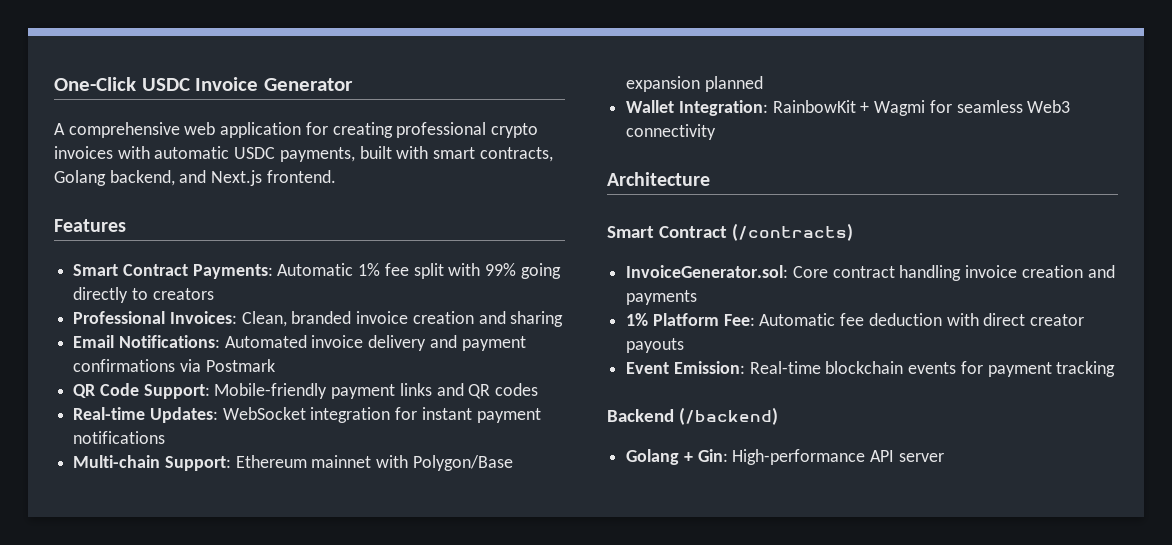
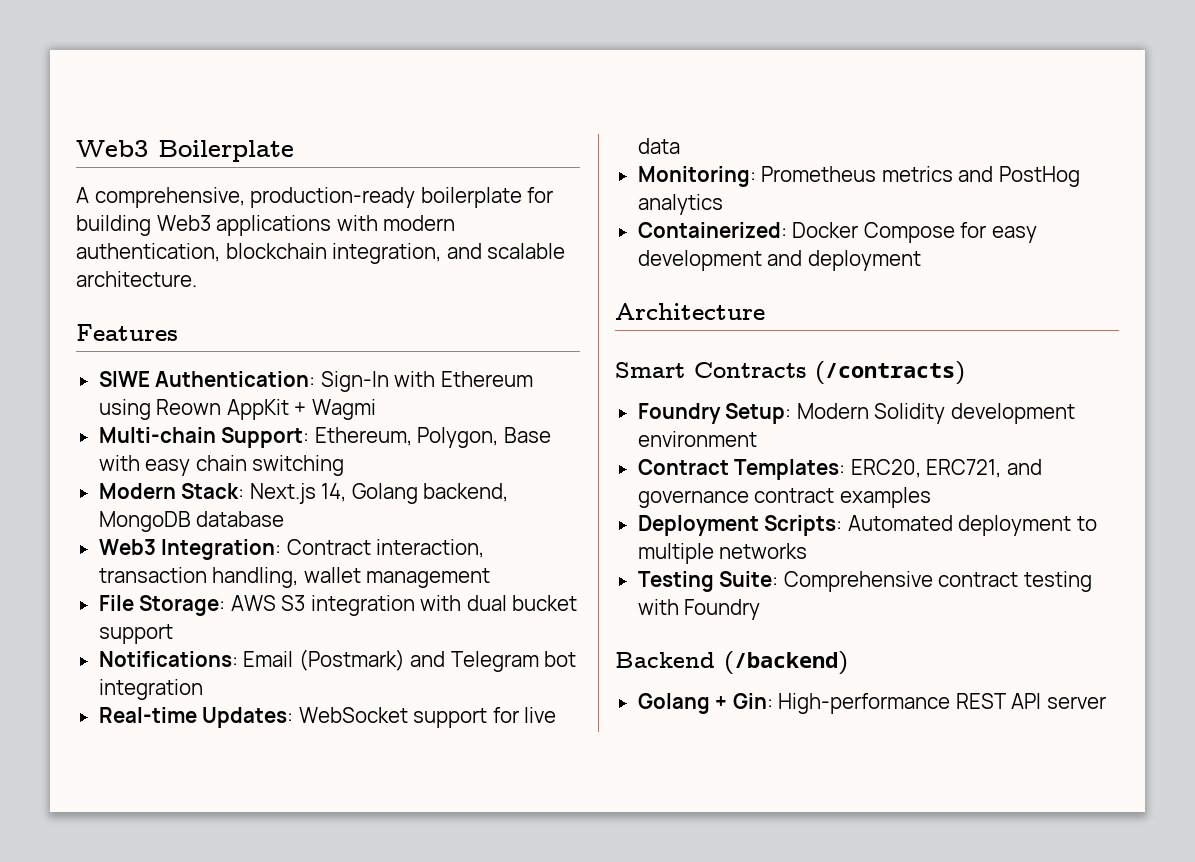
- One-Click USDC Invoice Generator
- A comprehensive web application for creating professional crypto invoices with automatic USDC payments, built with smart contracts, Golang backend, and Next.js frontend.
+ Web3 Boilerplate
+ A comprehensive, production-ready boilerplate for building Web3 applications with modern authentication, blockchain integration, and scalable architecture.
  Features
- Smart Contract Payments: Automatic 1% fee split with 99% going directly to creators
- Professional Invoices: Clean, branded invoice creation and sharing
- Email Notifications: Automated invoice delivery and payment confirmations via Postmark
- QR Code Support: Mobile-friendly payment links and QR codes
- Real-time Updates: WebSocket integration for instant payment notifications
- Multi-chain Support: Ethereum mainnet with Polygon/Base expansion planned
- Wallet Integration: RainbowKit + Wagmi for seamless Web3 connectivity
+ SIWE Authentication: Sign-In with Ethereum using Reown AppKit + Wagmi
+ Multi-chain Support: Ethereum, Polygon, Base with easy chain switching
+ Modern Stack: Next.js 14, Golang backend, MongoDB database
+ Web3 Integration: Contract interaction, transaction handling, wallet management
+ File Storage: AWS S3 integration with dual bucket support
+ Notifications: Email (Postmark) and Telegram bot integration
+ Real-time Updates: WebSocket support for live data
+ Monitoring: Prometheus metrics and PostHog analytics
+ Containerized: Docker Compose for easy development and deployment
- Smart Contract (/contracts)
+ Smart Contracts (/contracts)
- InvoiceGenerator.sol: Core contract handling invoice creation and payments
- 1% Platform Fee: Automatic fee deduction with direct creator payouts
- Event Emission: Real-time blockchain events for payment tracking
+ Foundry Setup: Modern Solidity development environment
+ Contract Templates: ERC20, ERC721, and governance contract examples
+ Deployment Scripts: Automated deployment to multiple networks
+ Testing Suite: Comprehensive contract testing with Foundry
- Golang + Gin: High-performance API server
+ Golang + Gin: High-performance REST API server

